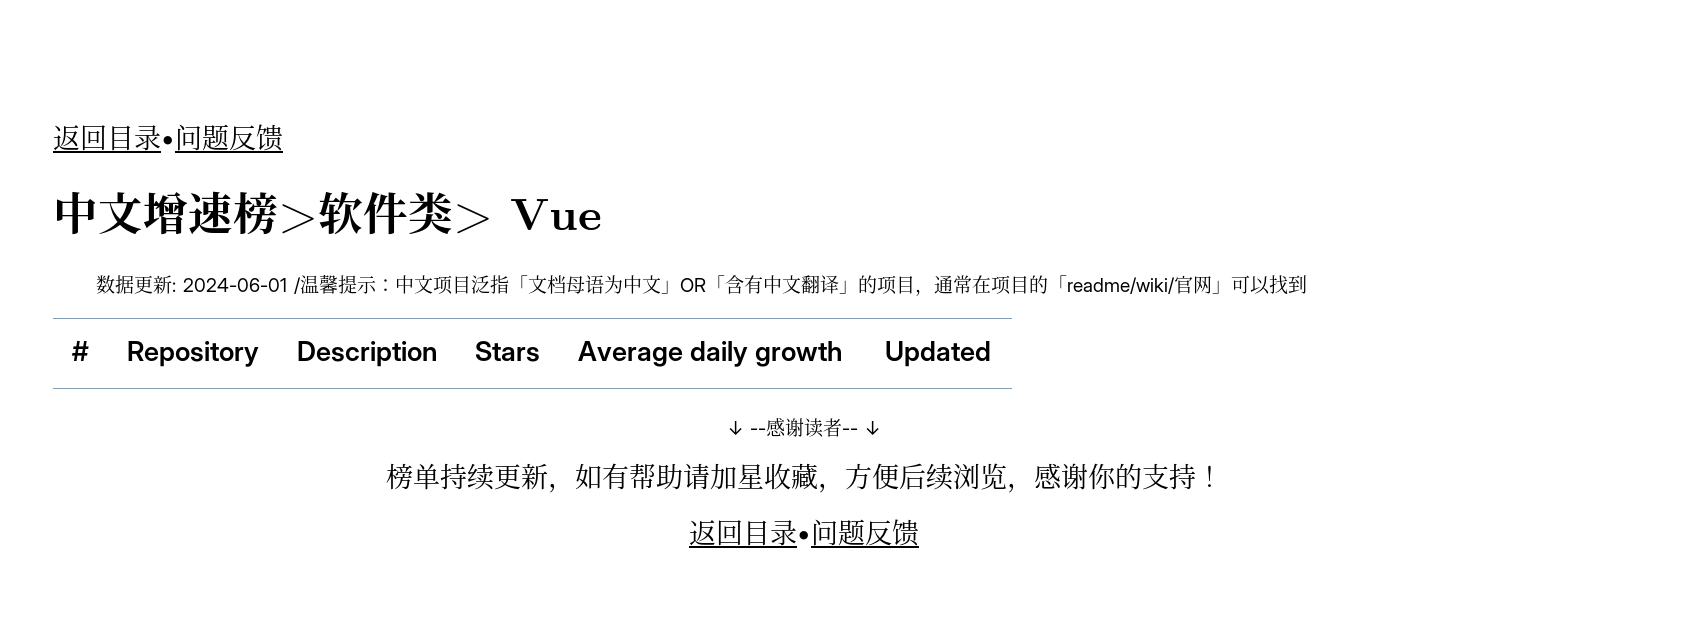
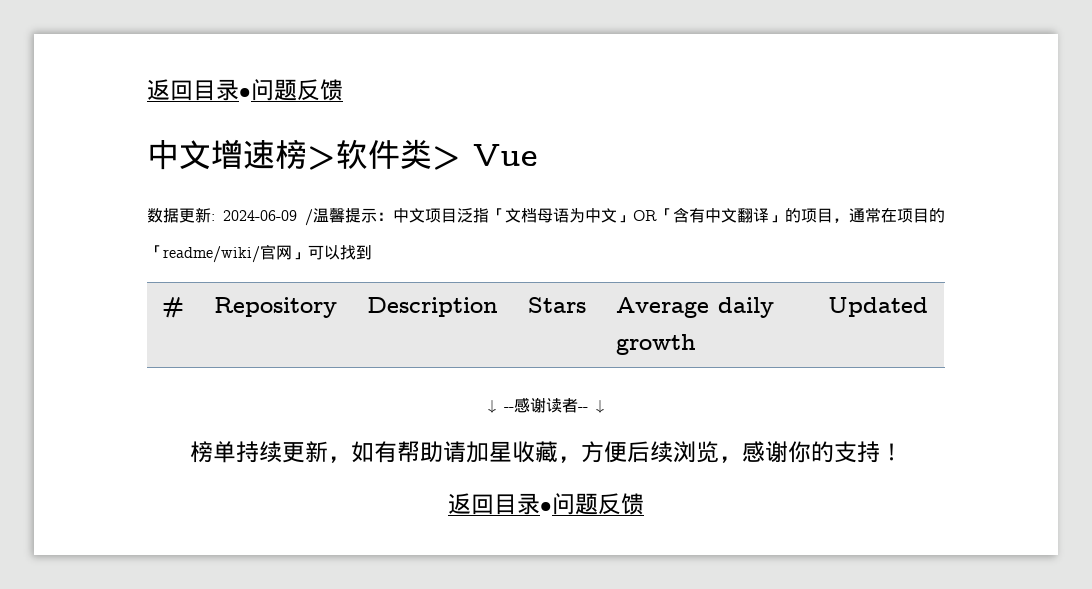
- 数据更新: 2024-06-01 /温馨提示：中文项目泛指「文档母语为中文」OR「含有中文翻译」的项目，通常在项目的「readme/wiki/官网」可以找到
+ 数据更新: 2024-06-09 /温馨提示：中文项目泛指「文档母语为中文」OR「含有中文翻译」的项目，通常在项目的「readme/wiki/官网」可以找到

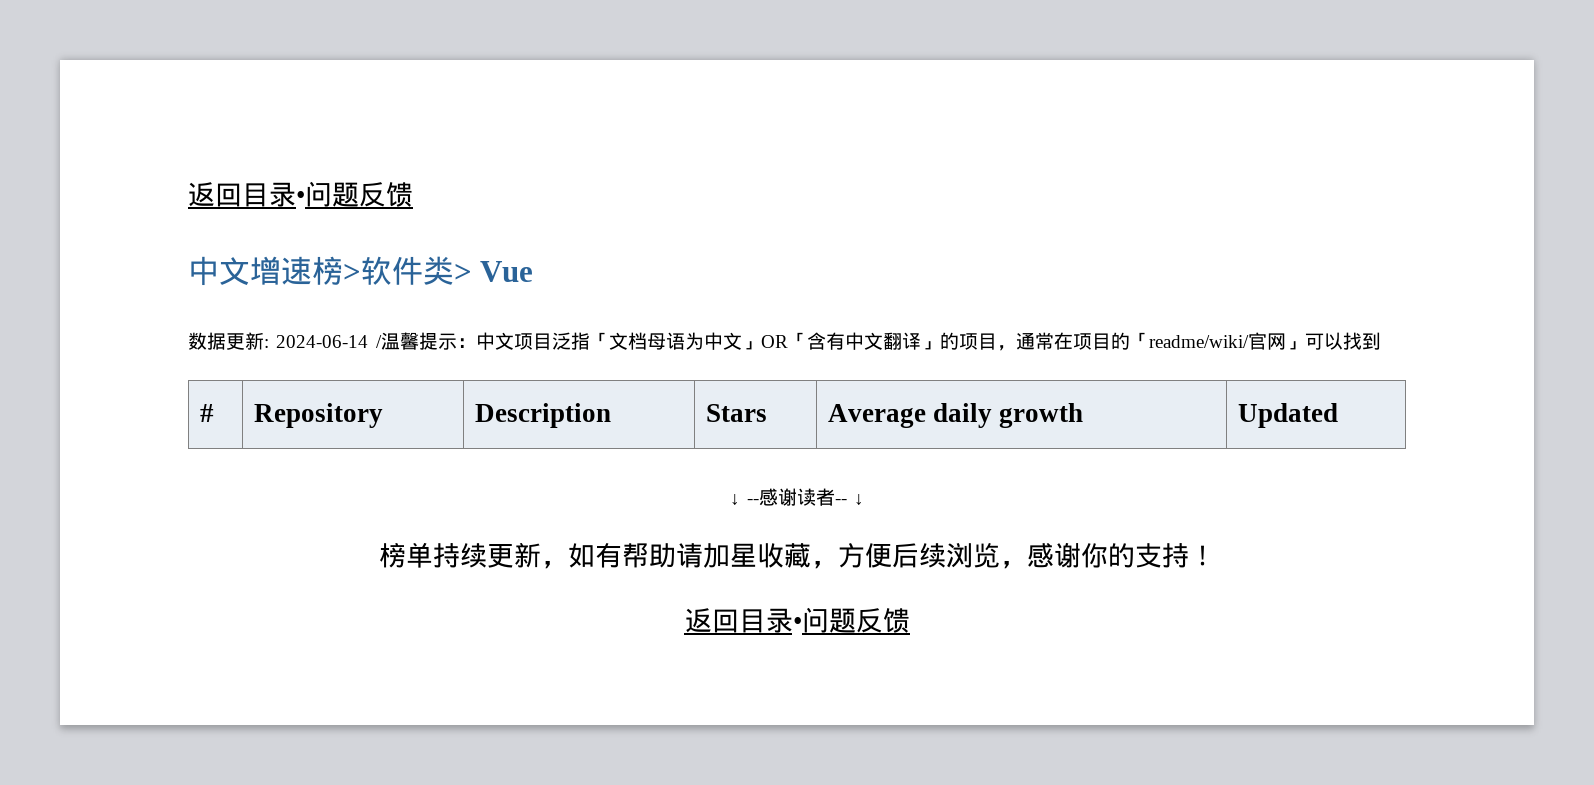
- 数据更新: 2024-06-09 /温馨提示：中文项目泛指「文档母语为中文」OR「含有中文翻译」的项目，通常在项目的「readme/wiki/官网」可以找到
+ 数据更新: 2024-06-14 /温馨提示：中文项目泛指「文档母语为中文」OR「含有中文翻译」的项目，通常在项目的「readme/wiki/官网」可以找到

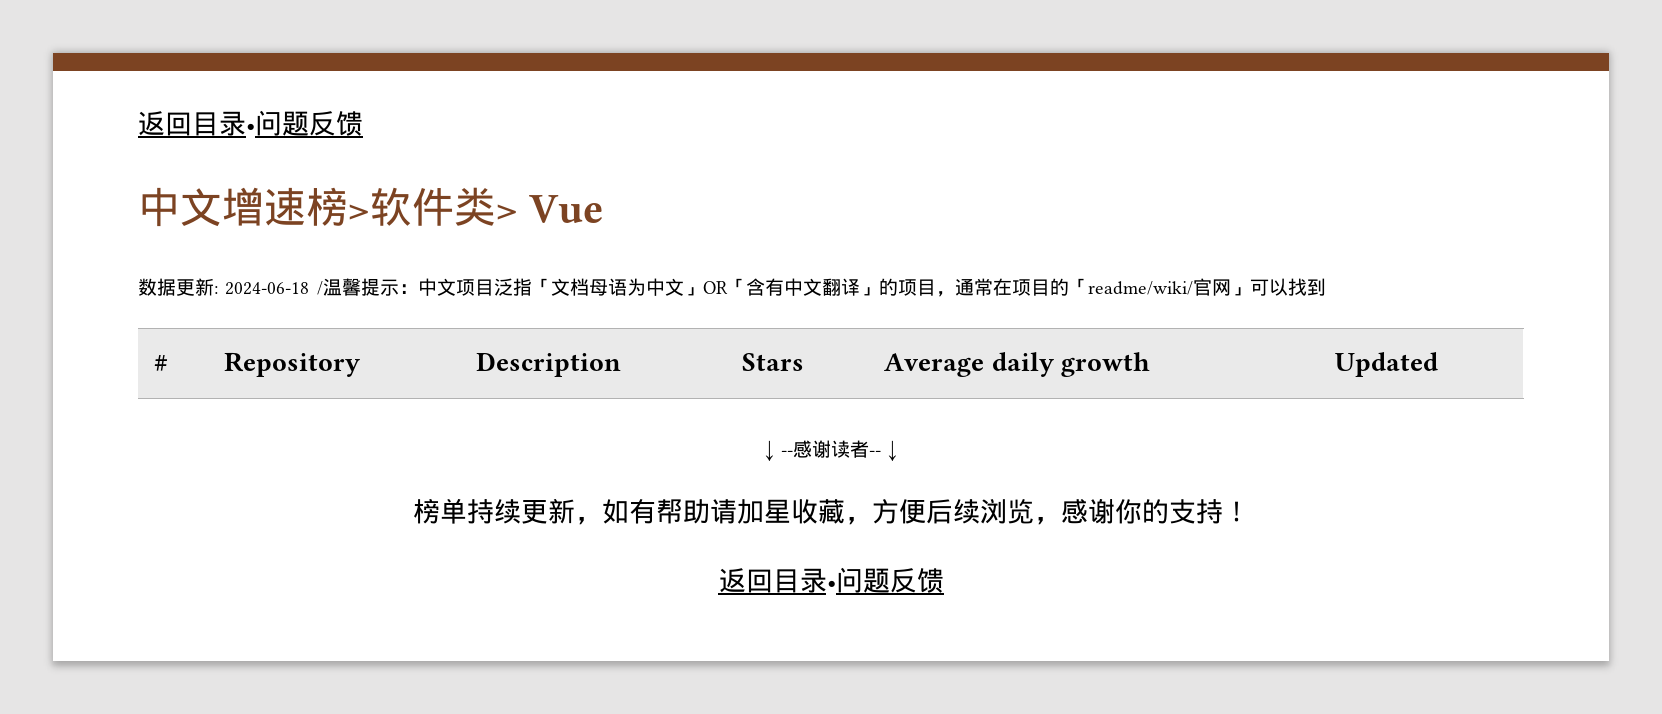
- 数据更新: 2024-06-14 /温馨提示：中文项目泛指「文档母语为中文」OR「含有中文翻译」的项目，通常在项目的「readme/wiki/官网」可以找到
+ 数据更新: 2024-06-18 /温馨提示：中文项目泛指「文档母语为中文」OR「含有中文翻译」的项目，通常在项目的「readme/wiki/官网」可以找到

